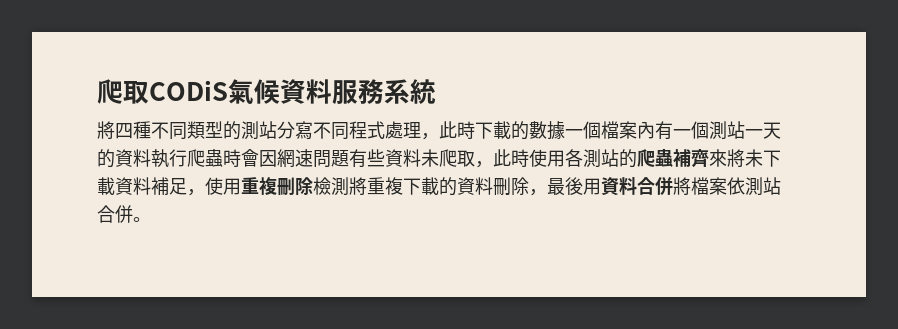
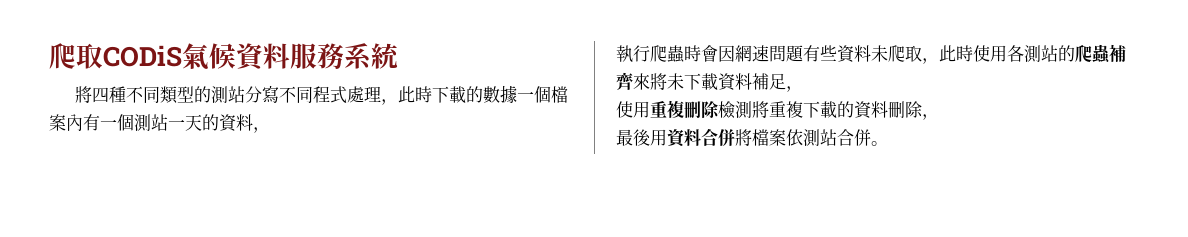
- 將四種不同類型的測站分寫不同程式處理，此時下載的數據一個檔案內有一個測站一天的資料執行爬蟲時會因網速問題有些資料未爬取，此時使用各測站的爬蟲補齊來將未下載資料補足，使用重複刪除檢測將重複下載的資料刪除，最後用資料合併將檔案依測站合併。
+ 將四種不同類型的測站分寫不同程式處理，此時下載的數據一個檔案內有一個測站一天的資料，
+ 執行爬蟲時會因網速問題有些資料未爬取，此時使用各測站的爬蟲補齊來將未下載資料補足，
+ 使用重複刪除檢測將重複下載的資料刪除，
+ 最後用資料合併將檔案依測站合併。

